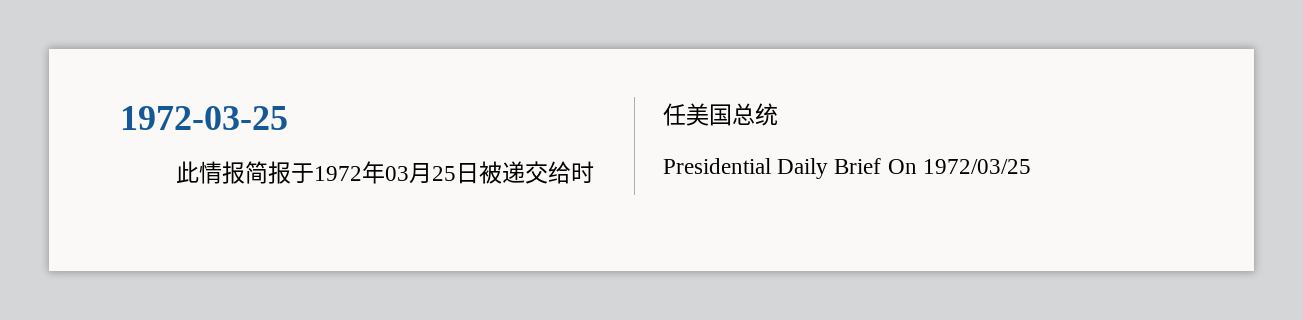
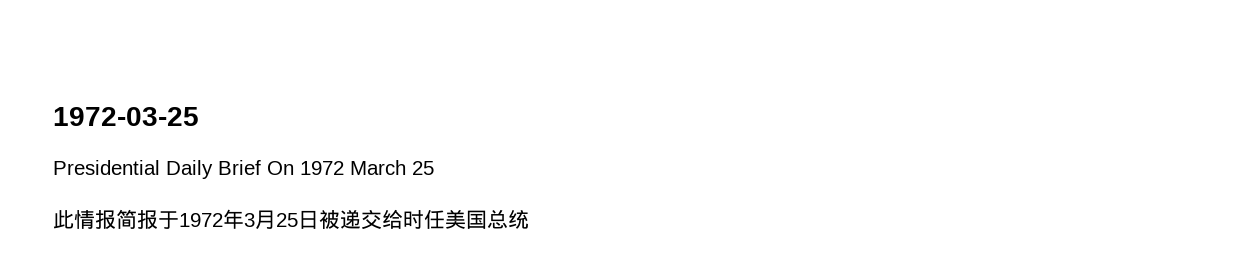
+ Presidential Daily Brief On 1972 March 25
- 此情报简报于1972年03月25日被递交给时任美国总统
+ 此情报简报于1972年3月25日被递交给时任美国总统
- Presidential Daily Brief On 1972/03/25

